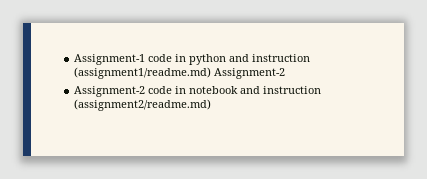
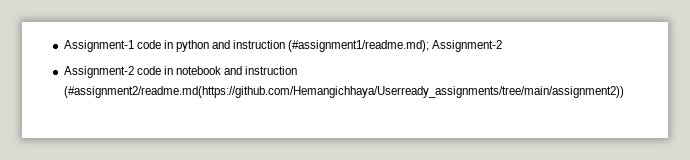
- Assignment-1 code in python and instruction (assignment1/readme.md) Assignment-2
+ Assignment-1 code in python and instruction (#assignment1/readme.md); Assignment-2
- Assignment-2 code in notebook and instruction (assignment2/readme.md)
+ Assignment-2 code in notebook and instruction (#assignment2/readme.md(https://github.com/Hemangichhaya/Userready_assignments/tree/main/assignment2))

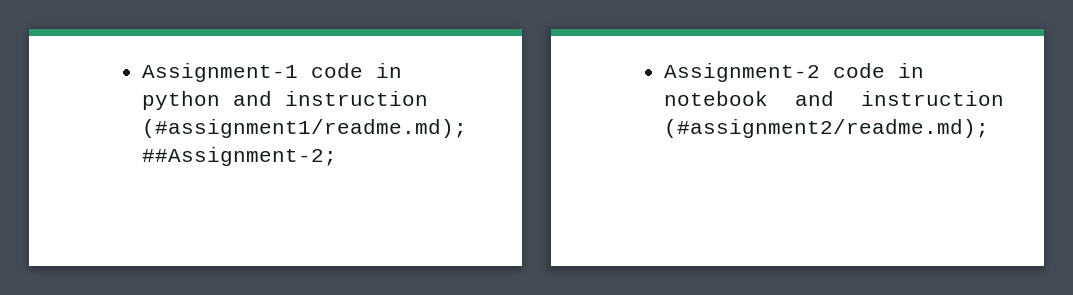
- Assignment-1 code in python and instruction (#assignment1/readme.md); Assignment-2
+ Assignment-1 code in python and instruction (#assignment1/readme.md); ##Assignment-2;
- Assignment-2 code in notebook and instruction (#assignment2/readme.md(https://github.com/Hemangichhaya/Userready_assignments/tree/main/assignment2))
+ Assignment-2 code in notebook and instruction (#assignment2/readme.md);

